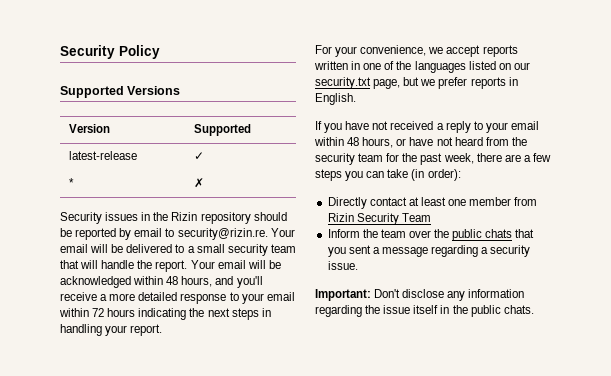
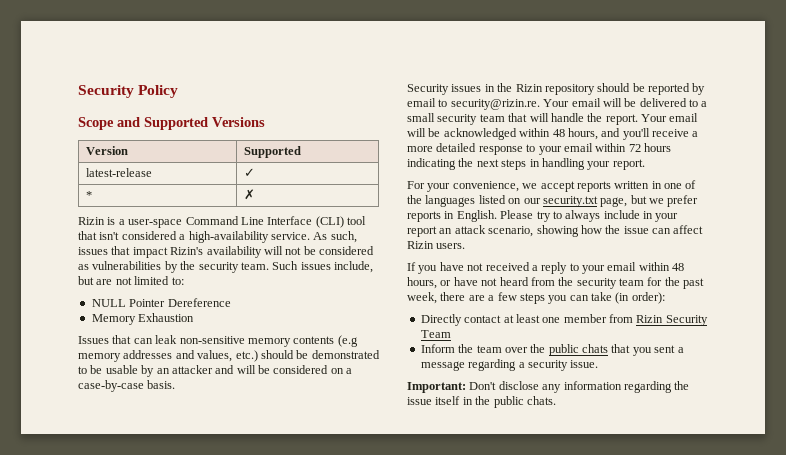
- Supported Versions
+ Scope and Supported Versions
+ Rizin is a user-space Command Line Interface (CLI) tool that isn't considered a high-availability service. As such, issues that impact Rizin's availability will not be considered as vulnerabilities by the security team. Such issues include, but are not limited to:
+ NULL Pointer Dereference
+ Memory Exhaustion
+ Issues that can leak non-sensitive memory contents (e.g memory addresses and values, etc.) should be demonstrated to be usable by an attacker and will be considered on a case-by-case basis.
+ Please try to always include in your report an attack scenario, showing how the issue can affect Rizin users.

